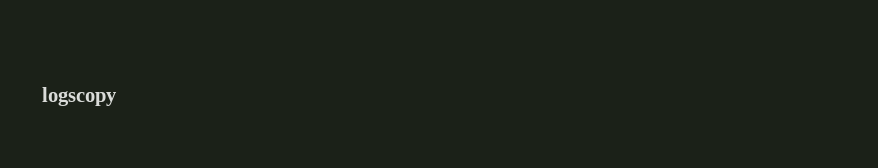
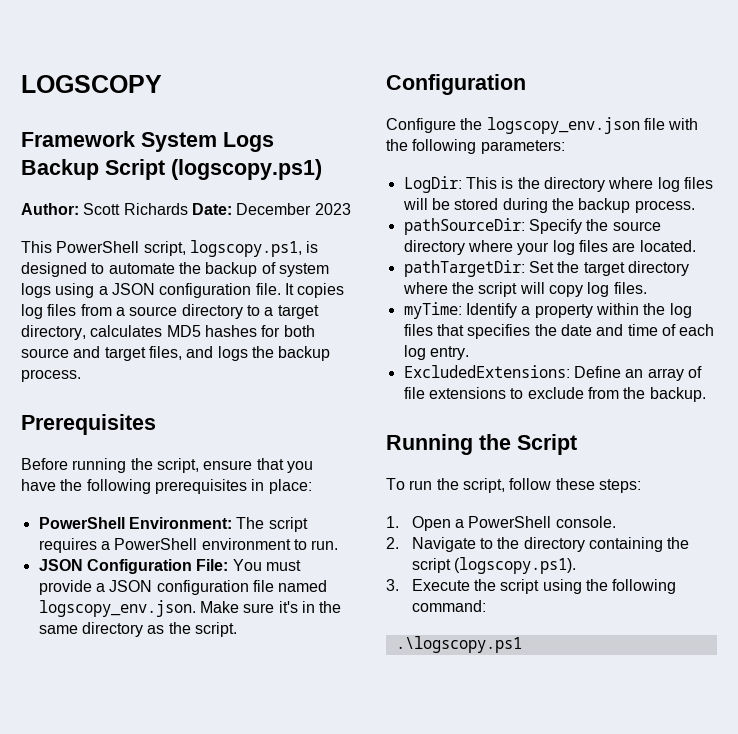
- logscopy
+ LOGSCOPY
+ Framework System Logs Backup Script (logscopy.ps1)
+ Author: Scott Richards Date: December 2023
+ This PowerShell script, logscopy.ps1, is designed to automate the backup of system logs using a JSON configuration file. It copies log files from a source directory to a target directory, calculates MD5 hashes for both source and target files, and logs the backup process.
+ Prerequisites
+ Before running the script, ensure that you have the following prerequisites in place:
+ PowerShell Environment: The script requires a PowerShell environment to run.
+ JSON Configuration File: You must provide a JSON configuration file named logscopy_env.json. Make sure it's in the same directory as the script.
+ Configuration
+ Configure the logscopy_env.json file with the following parameters:
+ LogDir: This is the directory where log files will be stored during the backup process.
+ pathSourceDir: Specify the source directory where your log files are located.
+ pathTargetDir: Set the target directory where the script will copy log files.
+ myTime: Identify a property within the log files that specifies the date and time of each log entry.
+ ExcludedExtensions: Define an array of file extensions to exclude from the backup.
+ Running the Script
+ To run the script, follow these steps:
+ 1. Open a PowerShell console.
+ 2. Navigate to the directory containing the script (logscopy.ps1).
+ 3. Execute the script using the following command:
+ .\logscopy.ps1

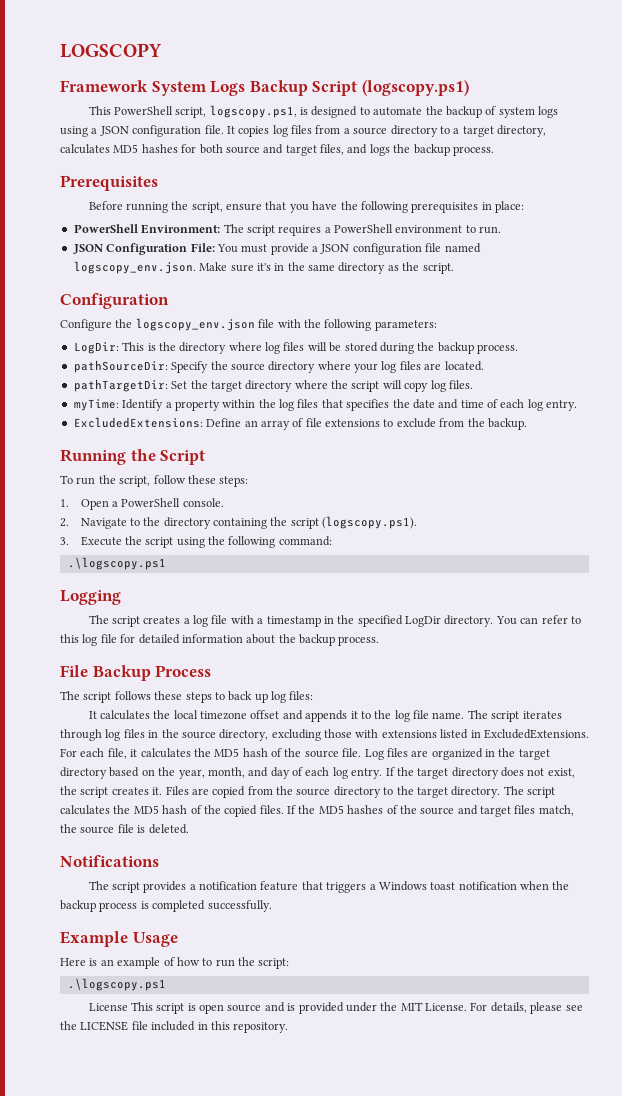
- Author: Scott Richards Date: December 2023
+ Logging
+ The script creates a log file with a timestamp in the specified LogDir directory. You can refer to this log file for detailed information about the backup process.
+ File Backup Process
+ The script follows these steps to back up log files:
+ It calculates the local timezone offset and appends it to the log file name. The script iterates through log files in the source directory, excluding those with extensions listed in ExcludedExtensions. For each file, it calculates the MD5 hash of the source file. Log files are organized in the target directory based on the year, month, and day of each log entry. If the target directory does not exist, the script creates it. Files are copied from the source directory to the target directory. The script calculates the MD5 hash of the copied files. If the MD5 hashes of the source and target files match, the source file is deleted.
+ Notifications
+ The script provides a notification feature that triggers a Windows toast notification when the backup process is completed successfully.
+ Example Usage
+ Here is an example of how to run the script:
+ .\logscopy.ps1
+ License This script is open source and is provided under the MIT License. For details, please see the LICENSE file included in this repository.

